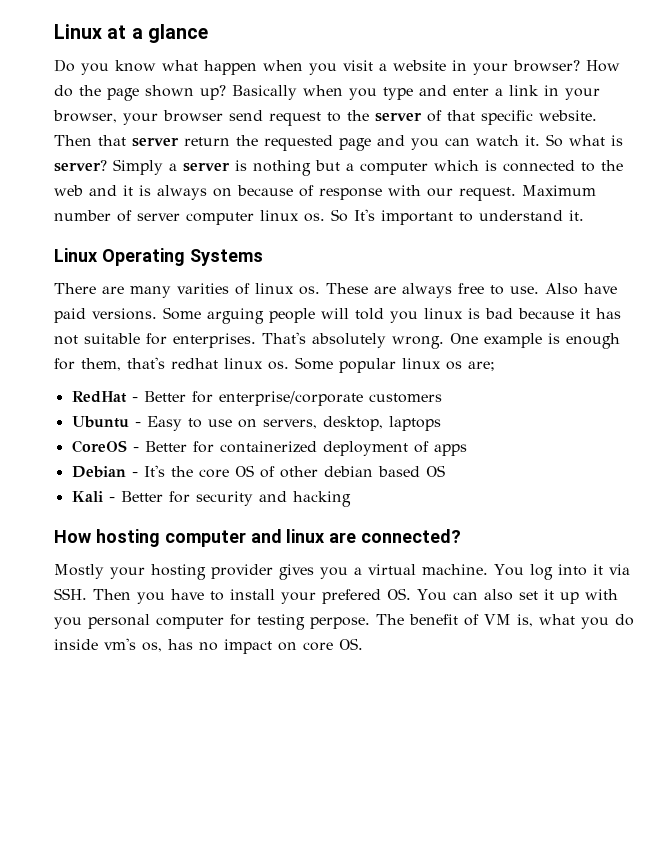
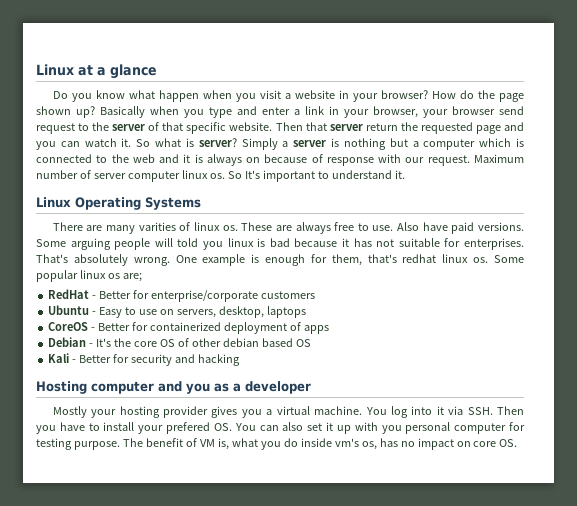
- How hosting computer and linux are connected?
+ Hosting computer and you as a developer
- You log into it via SSH. Then you have to install your prefered OS. You can also set it up with you personal computer for testing perpose.
+ You log into it via SSH. Then you have to install your prefered OS. You can also set it up with you personal computer for testing purpose.

